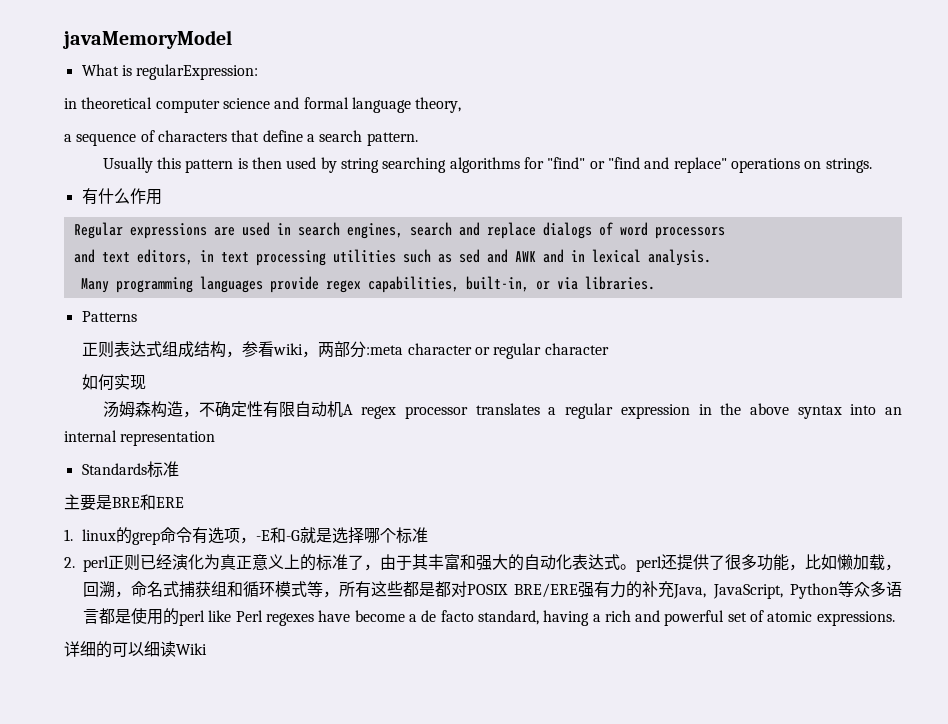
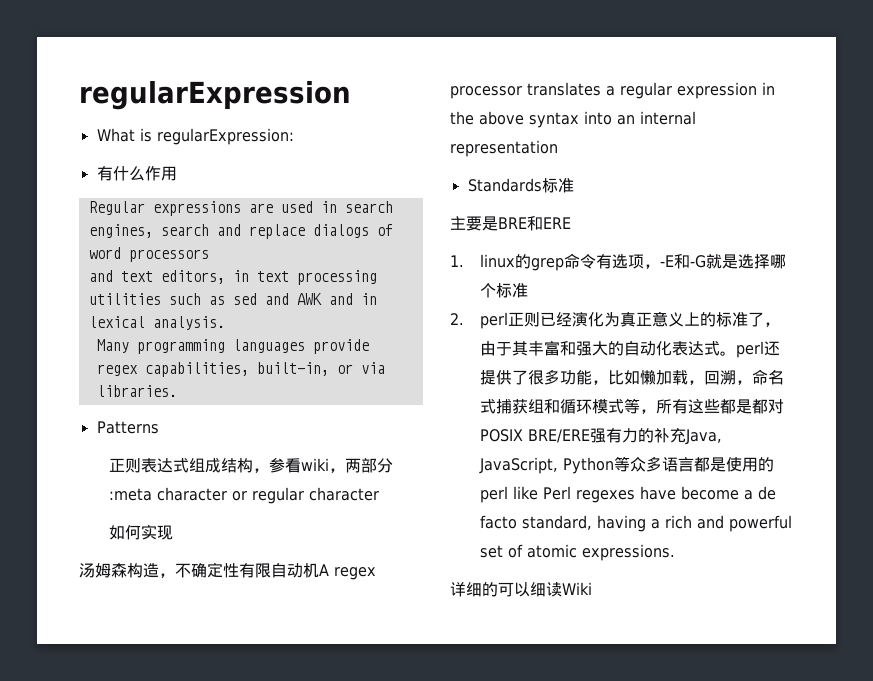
- javaMemoryModel
+ regularExpression
- in theoretical computer science and formal language theory,
- a sequence of characters that define a search pattern.
- Usually this pattern is then used by string searching algorithms for "find" or "find and replace" operations on strings.

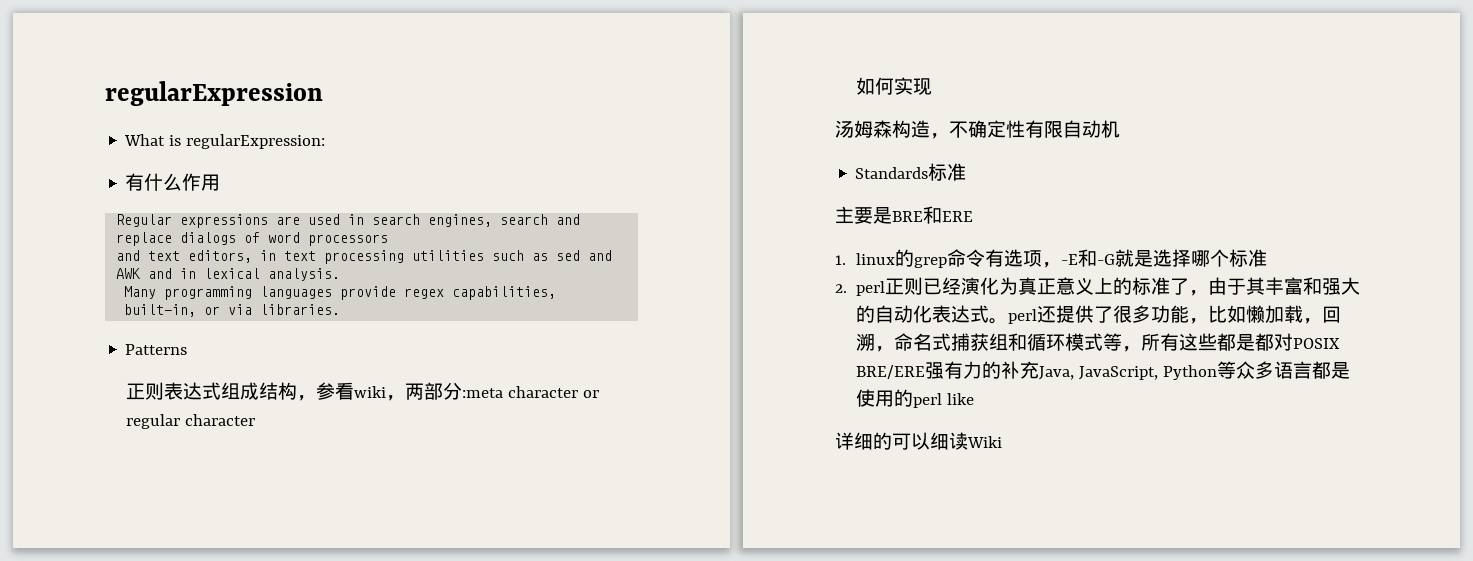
- 汤姆森构造，不确定性有限自动机A regex processor translates a regular expression in the above syntax into an internal representation
+ 汤姆森构造，不确定性有限自动机
- 2. perl正则已经演化为真正意义上的标准了，由于其丰富和强大的自动化表达式。perl还提供了很多功能，比如懒加载，回溯，命名式捕获组和循环模式等，所有这些都是都对POSIX BRE/ERE强有力的补充Java, JavaScript, Python等众多语言都是使用的perl like Perl regexes have become a de facto standard, having a rich and powerful set of atomic expressions.
+ 2. perl正则已经演化为真正意义上的标准了，由于其丰富和强大的自动化表达式。perl还提供了很多功能，比如懒加载，回溯，命名式捕获组和循环模式等，所有这些都是都对POSIX BRE/ERE强有力的补充Java, JavaScript, Python等众多语言都是使用的perl like

